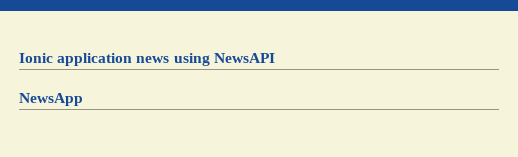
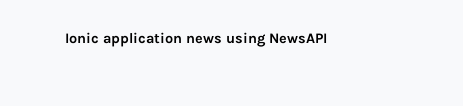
- NewsApp

